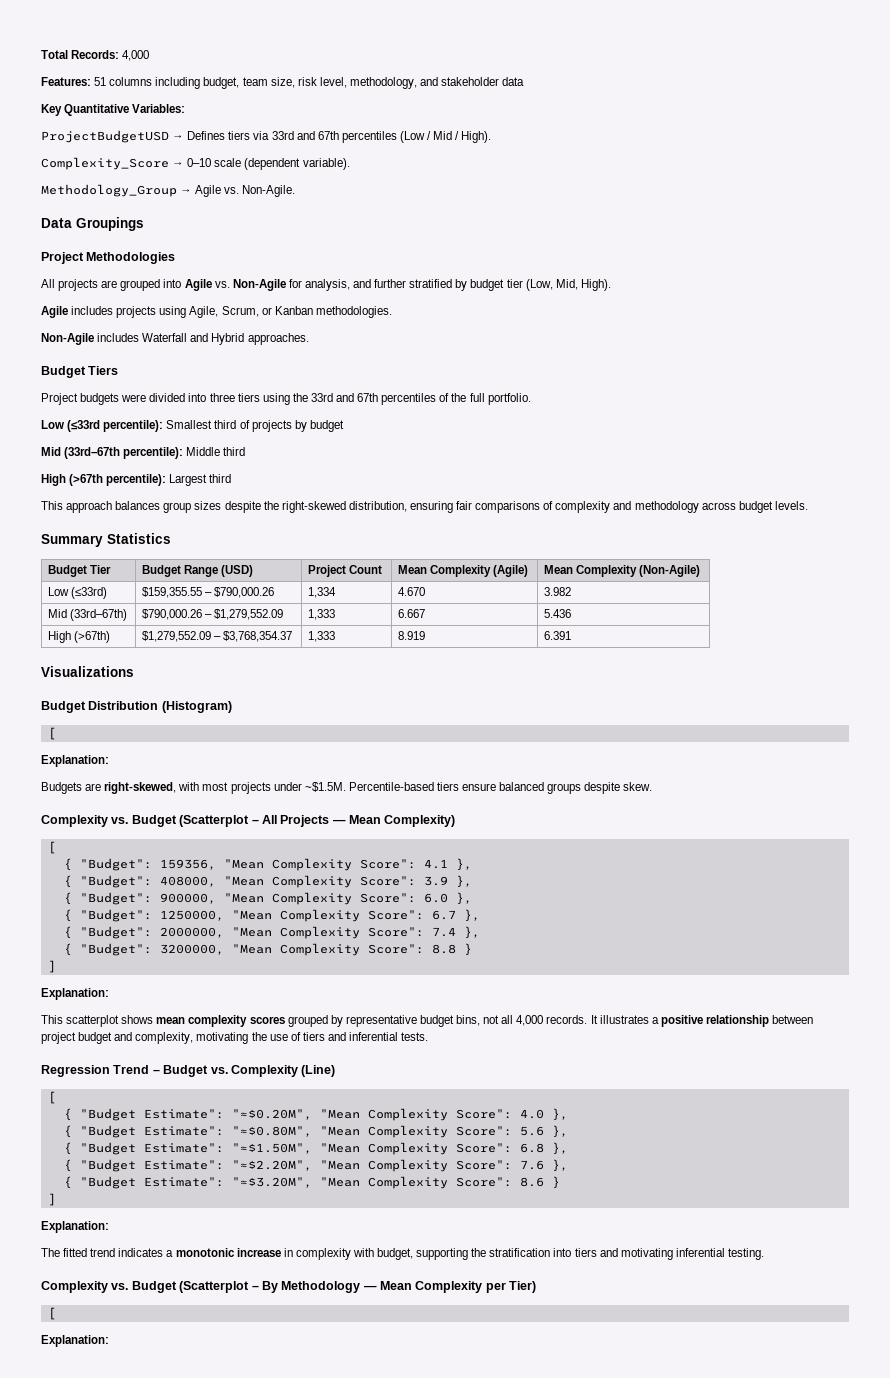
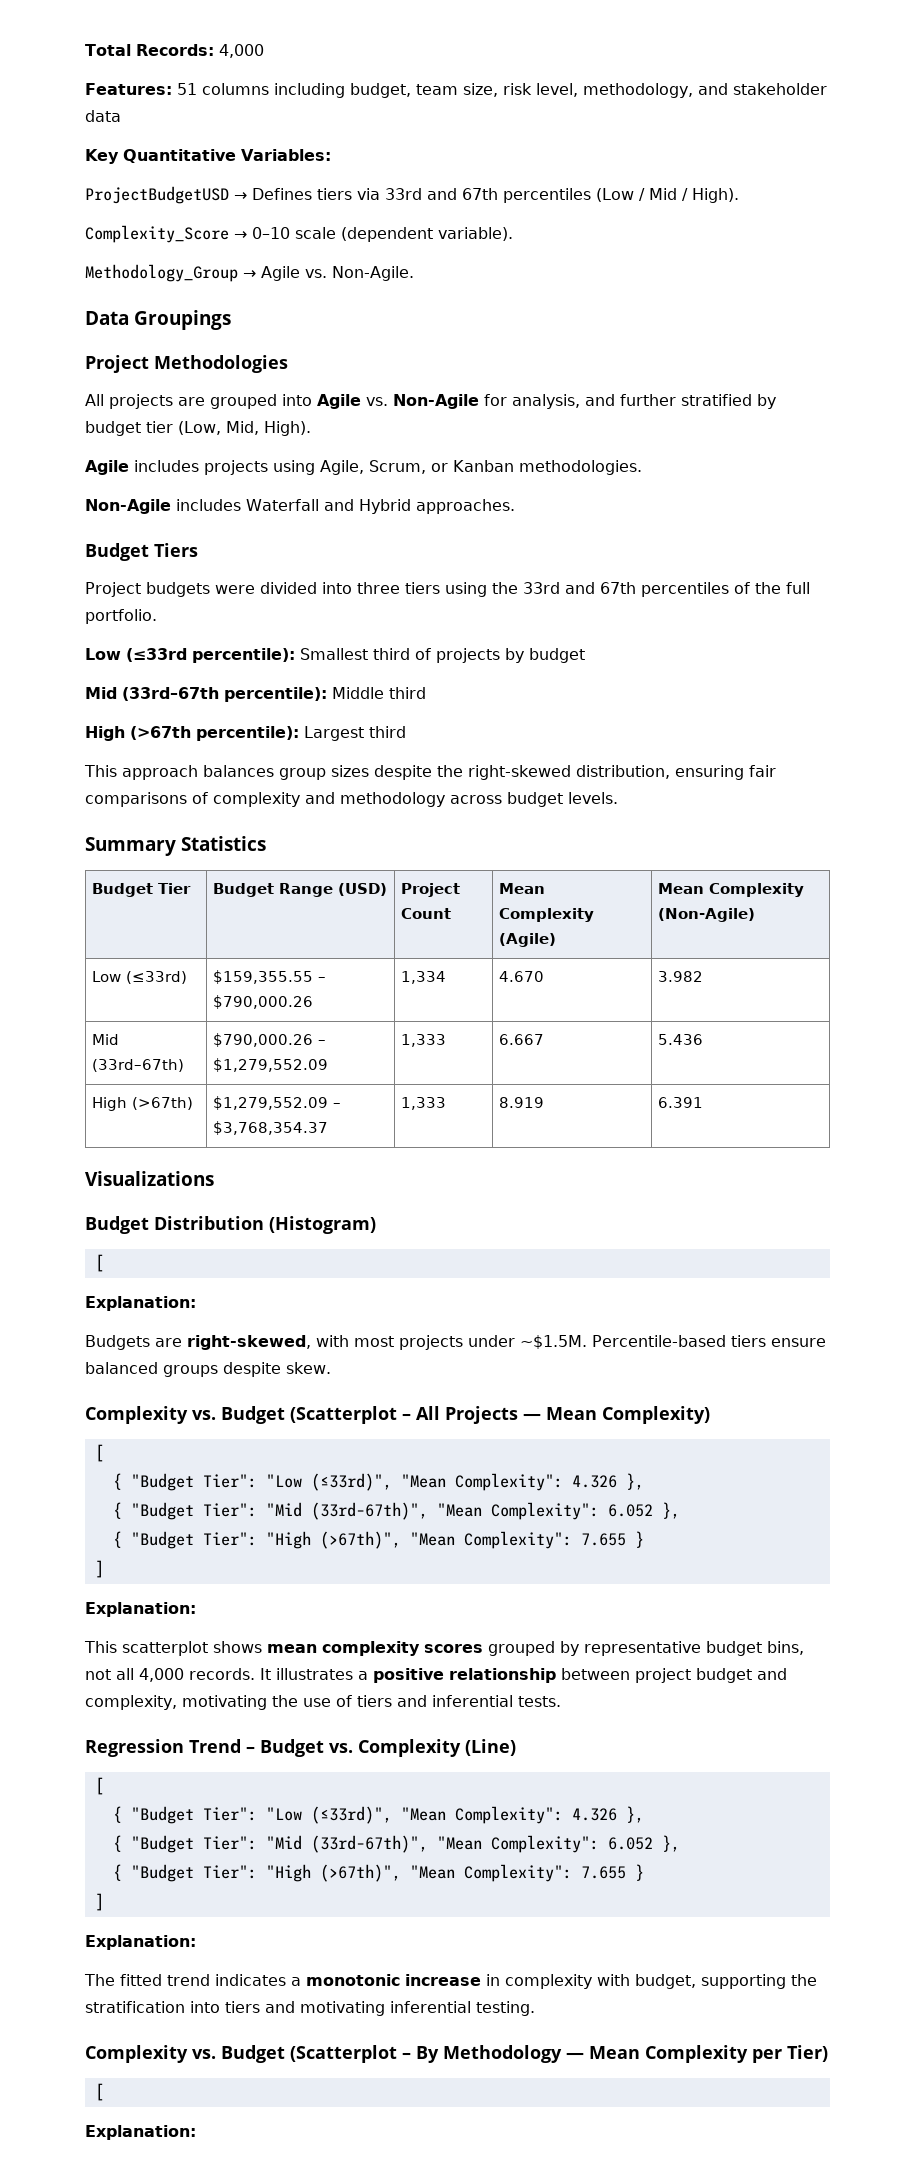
  Complexity vs. Budget (Scatterplot – All Projects — Mean Complexity)
  [
- { "Budget": 159356, "Mean Complexity Score": 4.1 },
- { "Budget": 408000, "Mean Complexity Score": 3.9 },
- { "Budget": 900000, "Mean Complexity Score": 6.0 },
- { "Budget": 1250000, "Mean Complexity Score": 6.7 },
- { "Budget": 2000000, "Mean Complexity Score": 7.4 },
- { "Budget": 3200000, "Mean Complexity Score": 8.8 }
+ { "Budget Tier": "Low (≤33rd)", "Mean Complexity": 4.326 },
+ { "Budget Tier": "Mid (33rd–67th)", "Mean Complexity": 6.052 },
+ { "Budget Tier": "High (>67th)", "Mean Complexity": 7.655 }
  Regression Trend – Budget vs. Complexity (Line)
  [
- { "Budget Estimate": "≈$0.20M", "Mean Complexity Score": 4.0 },
- { "Budget Estimate": "≈$0.80M", "Mean Complexity Score": 5.6 },
- { "Budget Estimate": "≈$1.50M", "Mean Complexity Score": 6.8 },
- { "Budget Estimate": "≈$2.20M", "Mean Complexity Score": 7.6 },
- { "Budget Estimate": "≈$3.20M", "Mean Complexity Score": 8.6 }
+ { "Budget Tier": "Low (≤33rd)", "Mean Complexity": 4.326 },
+ { "Budget Tier": "Mid (33rd–67th)", "Mean Complexity": 6.052 },
+ { "Budget Tier": "High (>67th)", "Mean Complexity": 7.655 }

